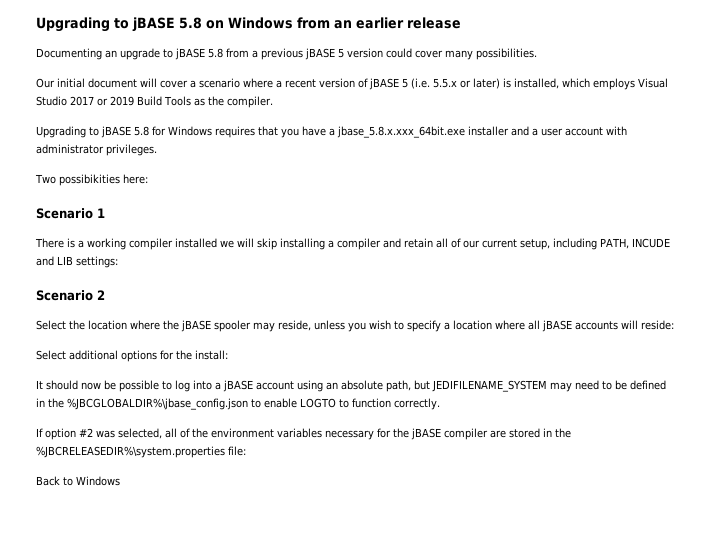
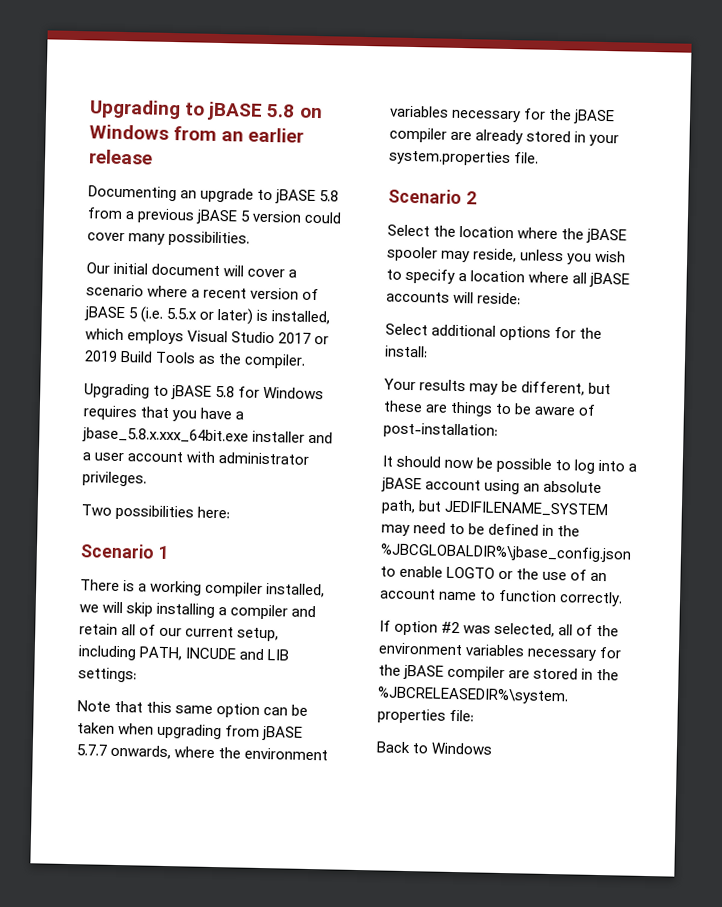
- Two possibikities here:
+ Two possibilities here:
- There is a working compiler installed we will skip installing a compiler and retain all of our current setup, including PATH, INCUDE and LIB settings:
+ There is a working compiler installed, we will skip installing a compiler and retain all of our current setup, including PATH, INCUDE and LIB settings:
+ Note that this same option can be taken when upgrading from jBASE 5.7.7 onwards, where the environment variables necessary for the jBASE compiler are already stored in your system.properties file.
+ Your results may be different, but these are things to be aware of post-installation:
- It should now be possible to log into a jBASE account using an absolute path, but JEDIFILENAME_SYSTEM may need to be defined in the %JBCGLOBALDIR%\jbase_config.json to enable LOGTO to function correctly.
+ It should now be possible to log into a jBASE account using an absolute path, but JEDIFILENAME_SYSTEM may need to be defined in the %JBCGLOBALDIR%\jbase_config.json to enable LOGTO or the use of an account name to function correctly.

